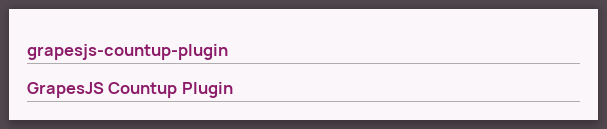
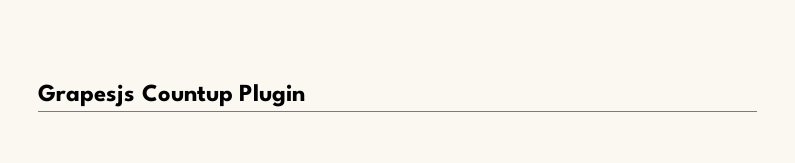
- grapesjs-countup-plugin
- GrapesJS Countup Plugin
+ Grapesjs Countup Plugin

